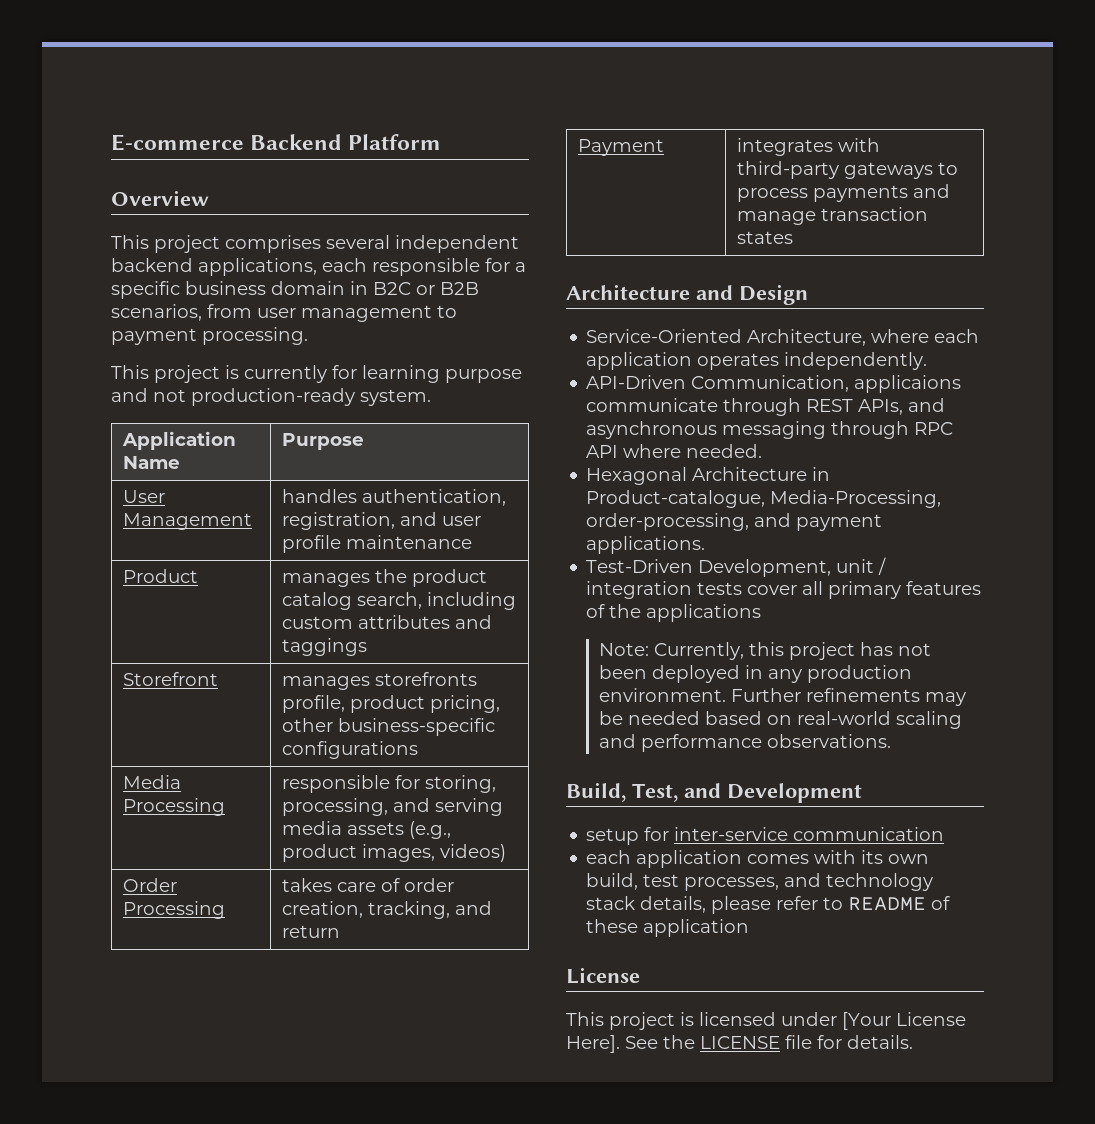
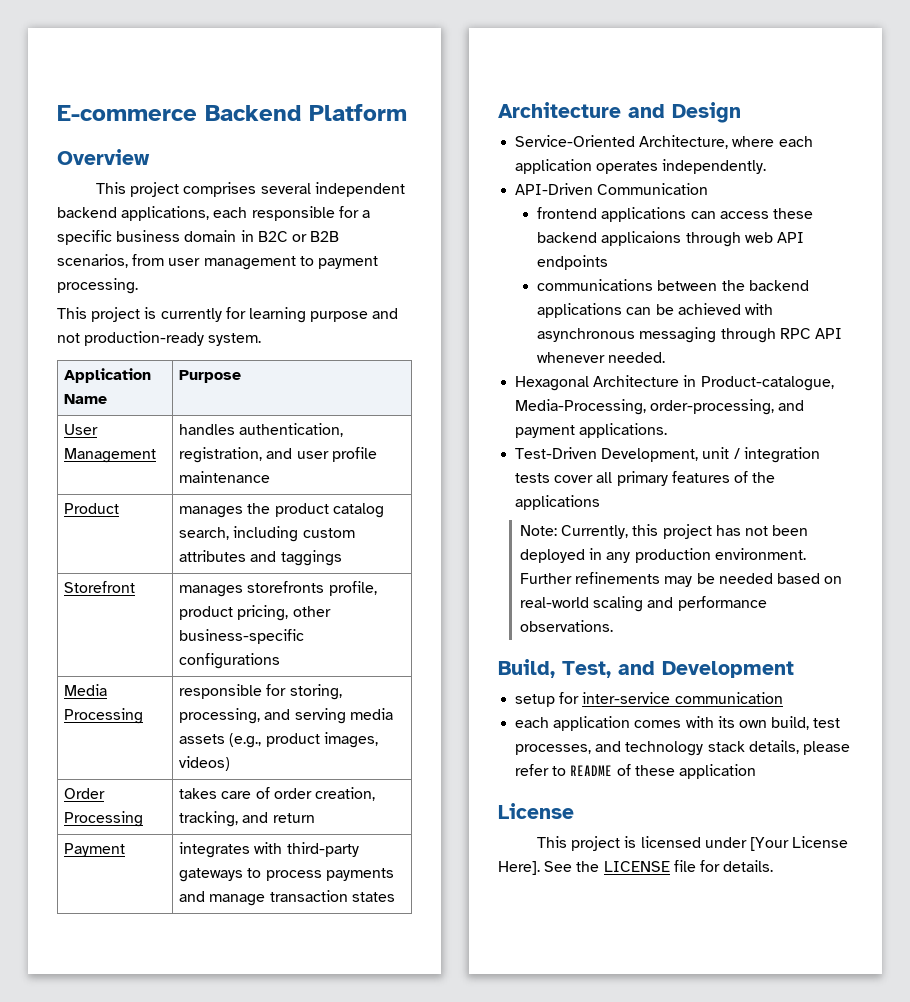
- API-Driven Communication, applicaions communicate through REST APIs, and asynchronous messaging through RPC API where needed.
+ API-Driven Communication
+ frontend applications can access these backend applicaions through web API endpoints
+ communications between the backend applications can be achieved with asynchronous messaging through RPC API whenever needed.

